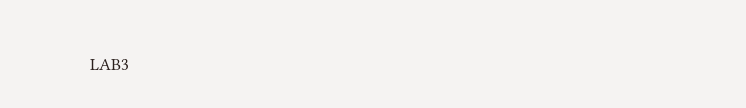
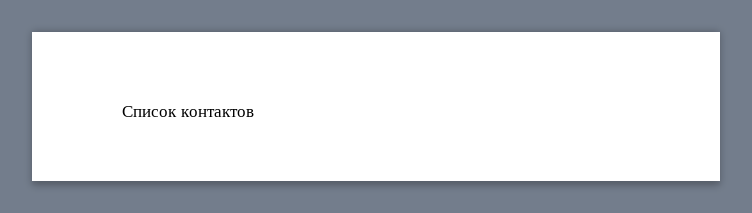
- LAB3
+ Список контактов

